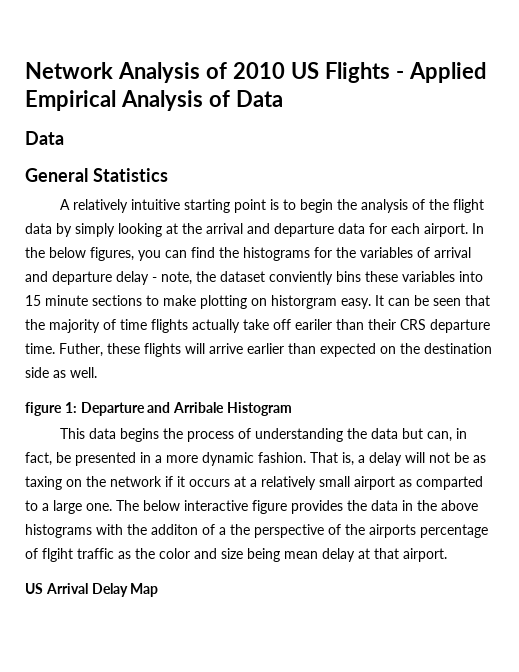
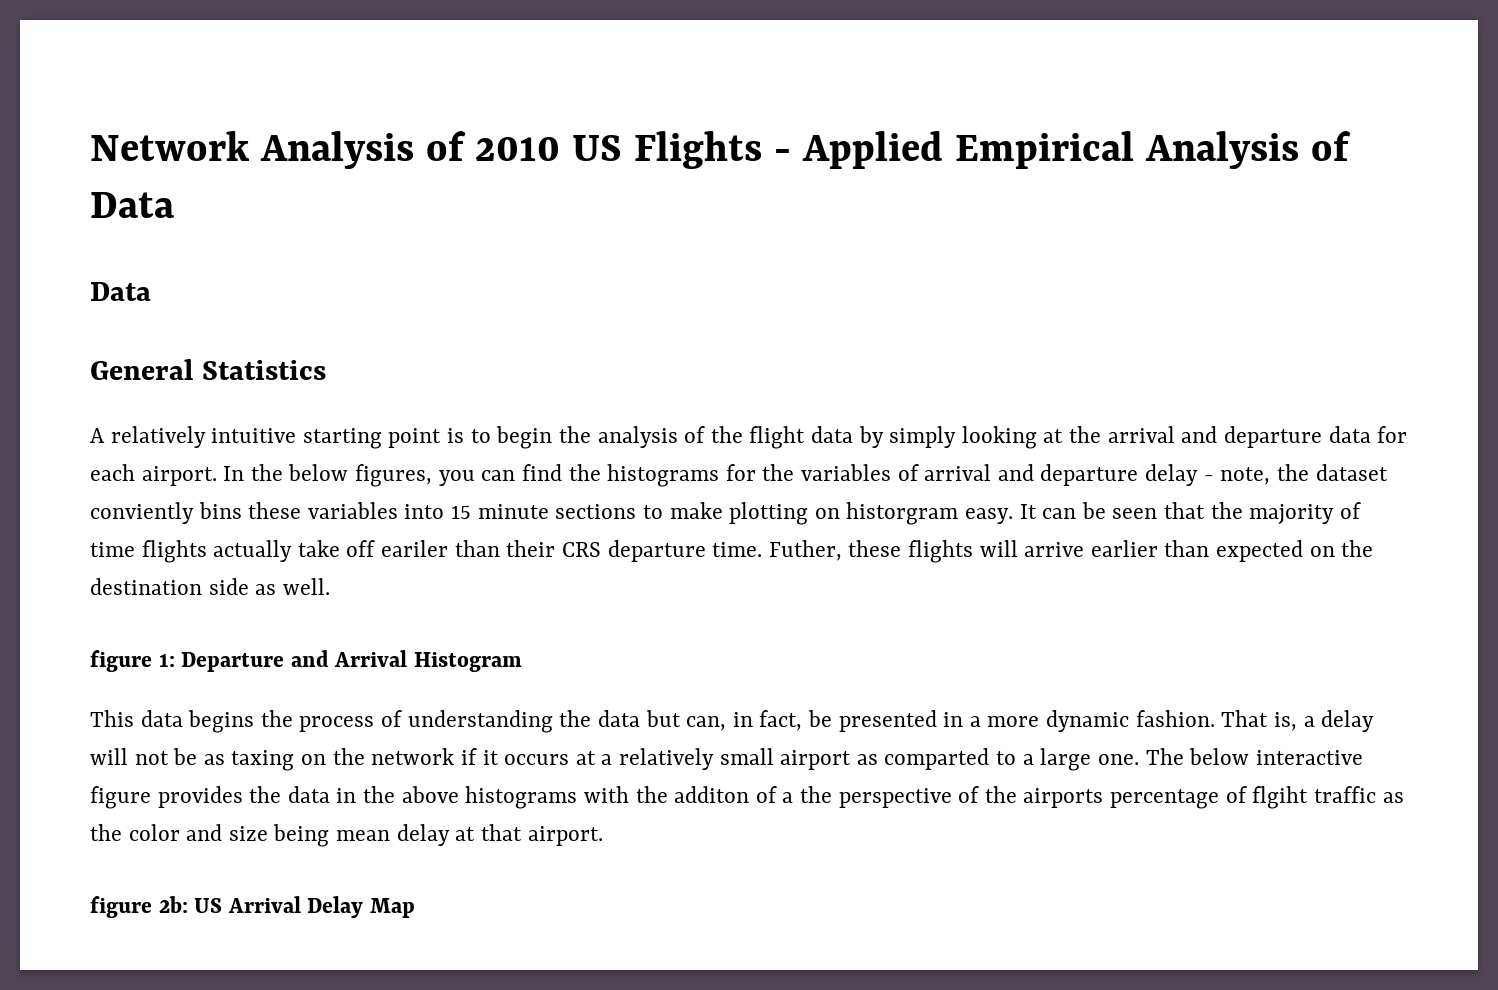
- figure 1: Departure and Arribale Histogram
+ figure 1: Departure and Arrival Histogram
- US Arrival Delay Map
+ figure 2b: US Arrival Delay Map

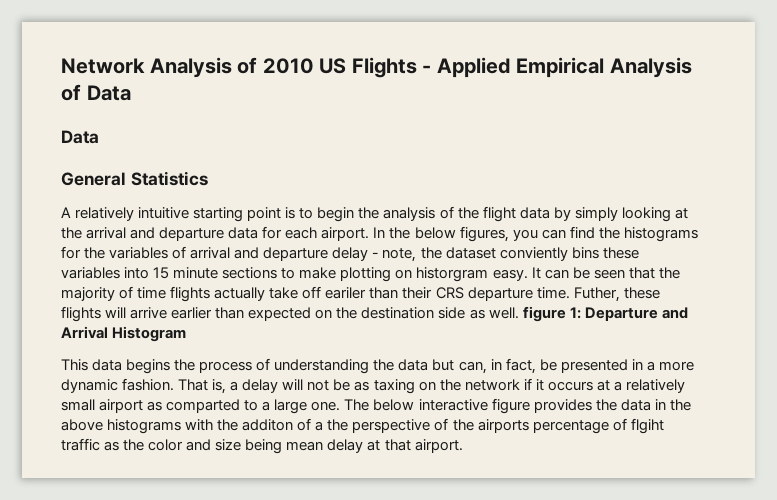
- Futher, these flights will arrive earlier than expected on the destination side as well.
- figure 1: Departure and Arrival Histogram
+ Futher, these flights will arrive earlier than expected on the destination side as well. figure 1: Departure and Arrival Histogram
- figure 2b: US Arrival Delay Map

